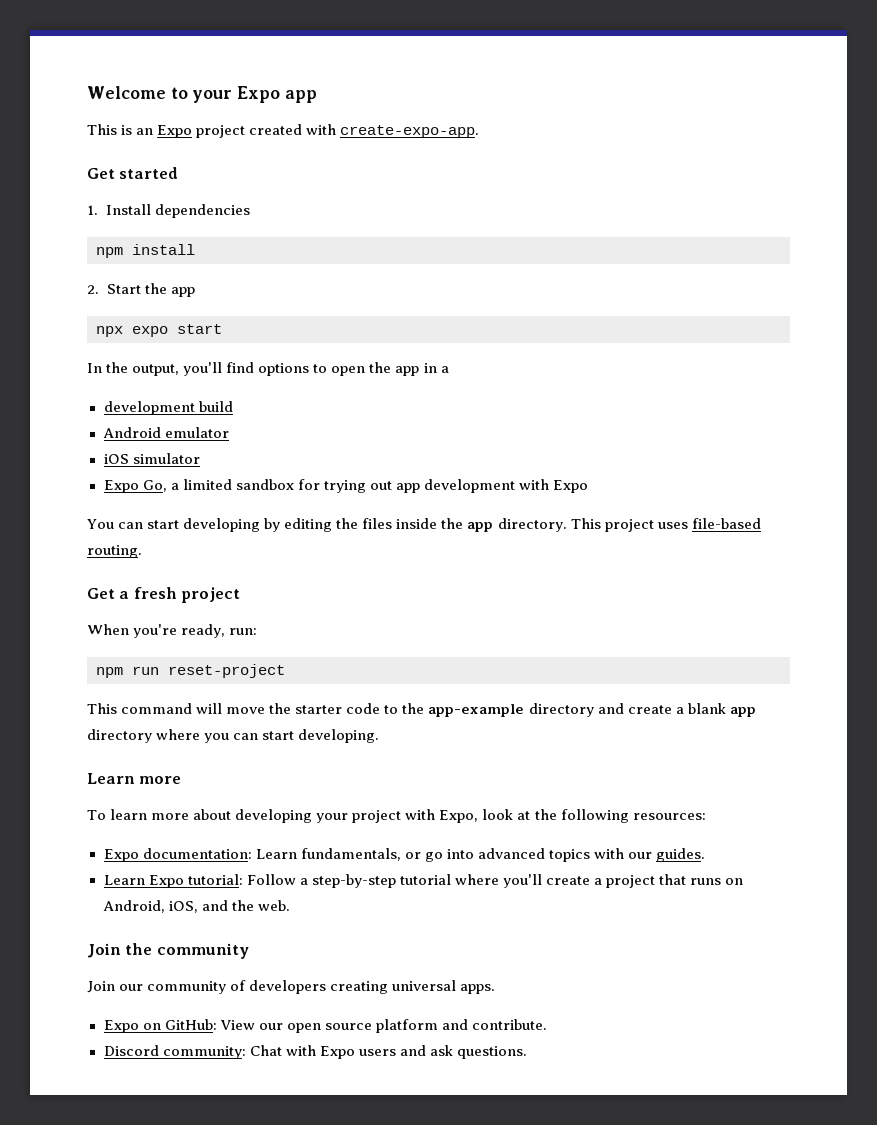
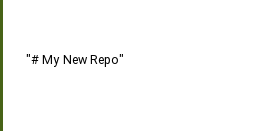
- Welcome to your Expo app
- This is an Expo project created with create-expo-app.
- Get started
- 1. Install dependencies
- npm install
- 2. Start the app
- npx expo start
- In the output, you'll find options to open the app in a
- development build
- Android emulator
- iOS simulator
- Expo Go, a limited sandbox for trying out app development with Expo
- You can start developing by editing the files inside the app directory. This project uses file-based routing.
- Get a fresh project
- When you're ready, run:
- npm run reset-project
- This command will move the starter code to the app-example directory and create a blank app directory where you can start developing.
- Learn more
- To learn more about developing your project with Expo, look at the following resources:
- Expo documentation: Learn fundamentals, or go into advanced topics with our guides.
- Learn Expo tutorial: Follow a step-by-step tutorial where you'll create a project that runs on Android, iOS, and the web.
- Join the community
- Join our community of developers creating universal apps.
- Expo on GitHub: View our open source platform and contribute.
- Discord community: Chat with Expo users and ask questions.
+ "# My New Repo"

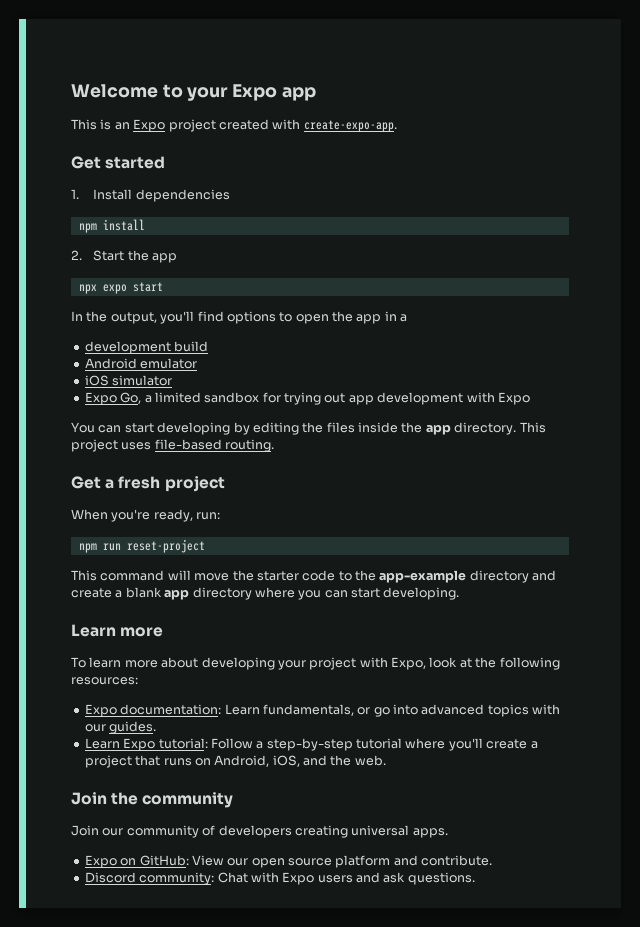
- "# My New Repo"
+ Welcome to your Expo app
+ This is an Expo project created with create-expo-app.
+ Get started
+ 1. Install dependencies
+ npm install
+ 2. Start the app
+ npx expo start
+ In the output, you'll find options to open the app in a
+ development build
+ Android emulator
+ iOS simulator
+ Expo Go, a limited sandbox for trying out app development with Expo
+ You can start developing by editing the files inside the app directory. This project uses file-based routing.
+ Get a fresh project
+ When you're ready, run:
+ npm run reset-project
+ This command will move the starter code to the app-example directory and create a blank app directory where you can start developing.
+ Learn more
+ To learn more about developing your project with Expo, look at the following resources:
+ Expo documentation: Learn fundamentals, or go into advanced topics with our guides.
+ Learn Expo tutorial: Follow a step-by-step tutorial where you'll create a project that runs on Android, iOS, and the web.
+ Join the community
+ Join our community of developers creating universal apps.
+ Expo on GitHub: View our open source platform and contribute.
+ Discord community: Chat with Expo users and ask questions.

